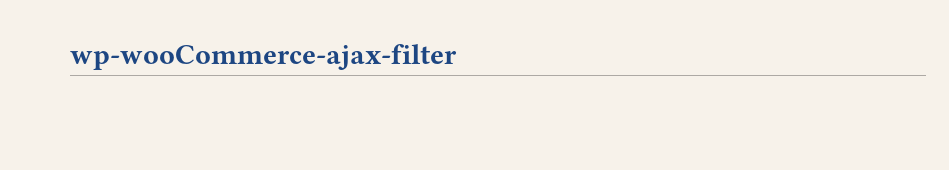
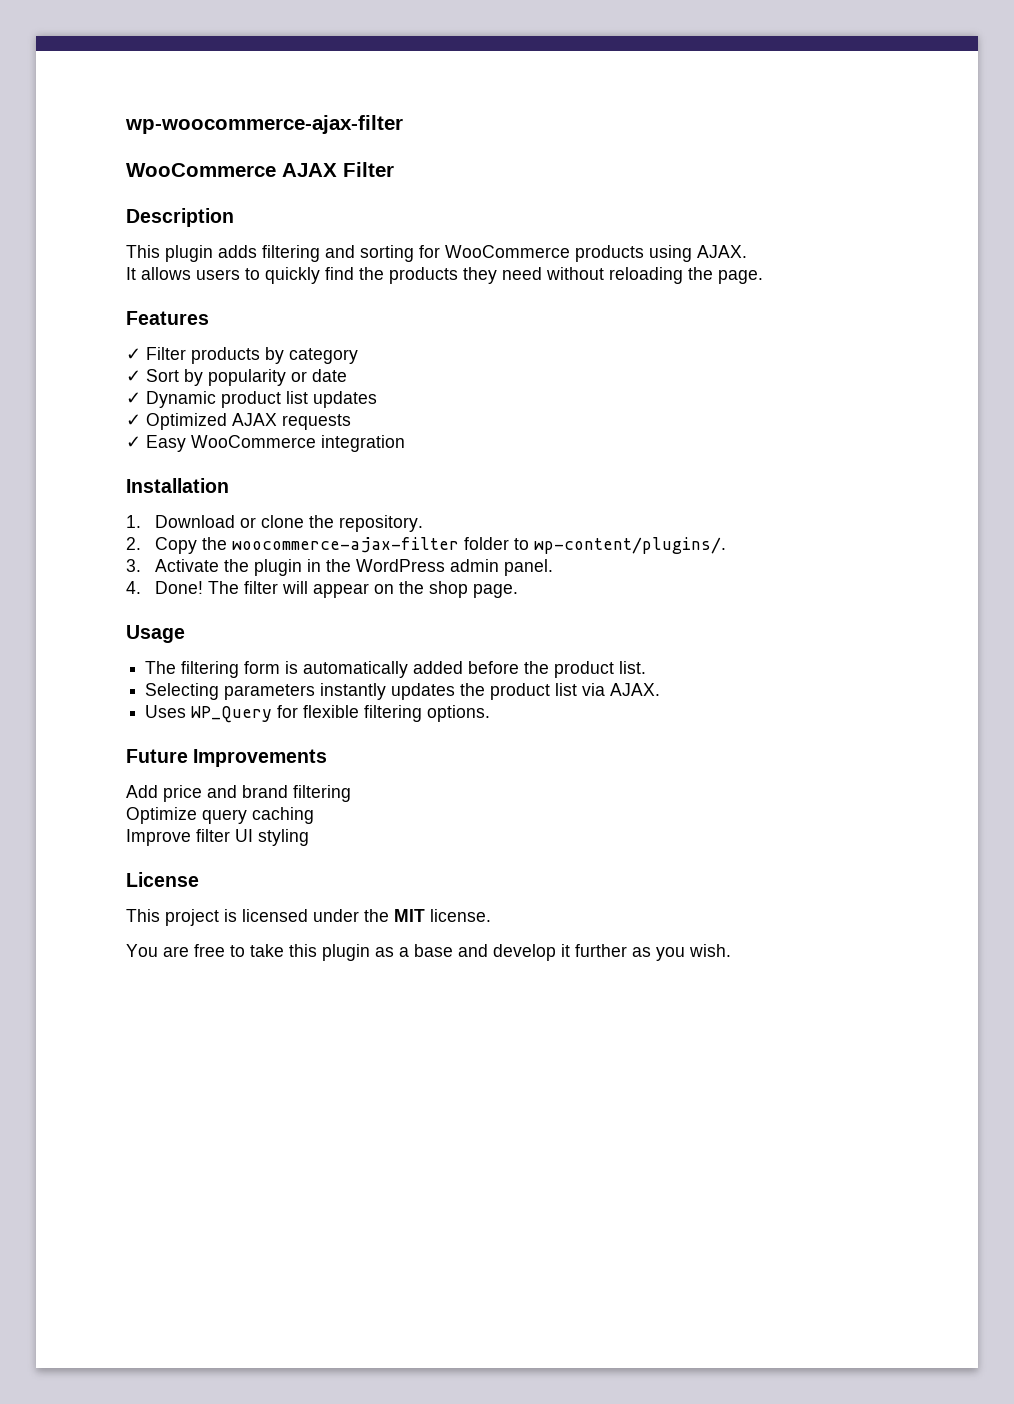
- wp-wooCommerce-ajax-filter
+ wp-woocommerce-ajax-filter
+ WooCommerce AJAX Filter
+ Description
+ This plugin adds filtering and sorting for WooCommerce products using AJAX.
+ It allows users to quickly find the products they need without reloading the page.
+ Features
+ ✓ Filter products by category
+ ✓ Sort by popularity or date
+ ✓ Dynamic product list updates
+ ✓ Optimized AJAX requests
+ ✓ Easy WooCommerce integration
+ Installation
+ 1. Download or clone the repository.
+ 2. Copy the woocommerce-ajax-filter folder to wp-content/plugins/.
+ 3. Activate the plugin in the WordPress admin panel.
+ 4. Done! The filter will appear on the shop page.
+ Usage
+ The filtering form is automatically added before the product list.
+ Selecting parameters instantly updates the product list via AJAX.
+ Uses WP_Query for flexible filtering options.
+ Future Improvements
+ Add price and brand filtering
+ Optimize query caching
+ Improve filter UI styling
+ License
+ This project is licensed under the MIT license.
+ You are free to take this plugin as a base and develop it further as you wish.

